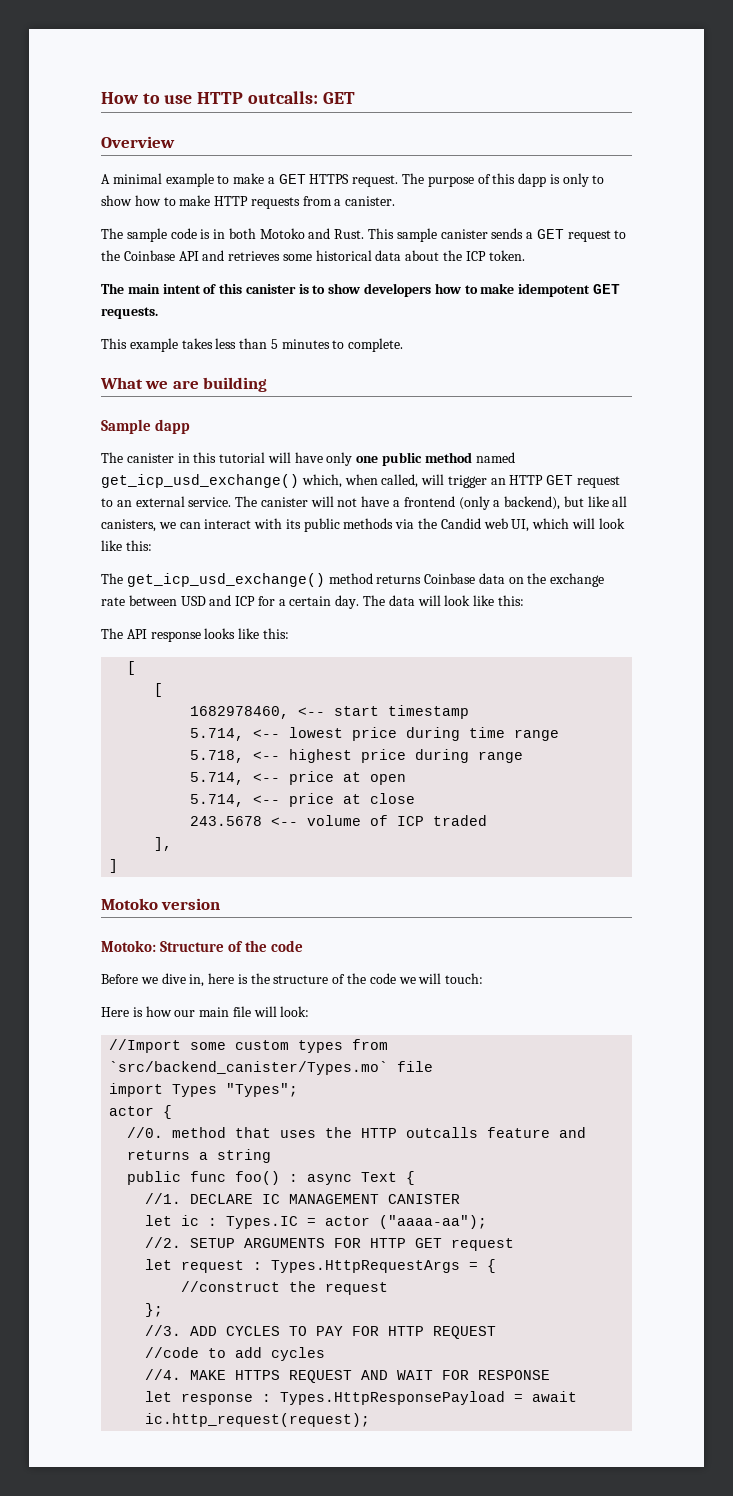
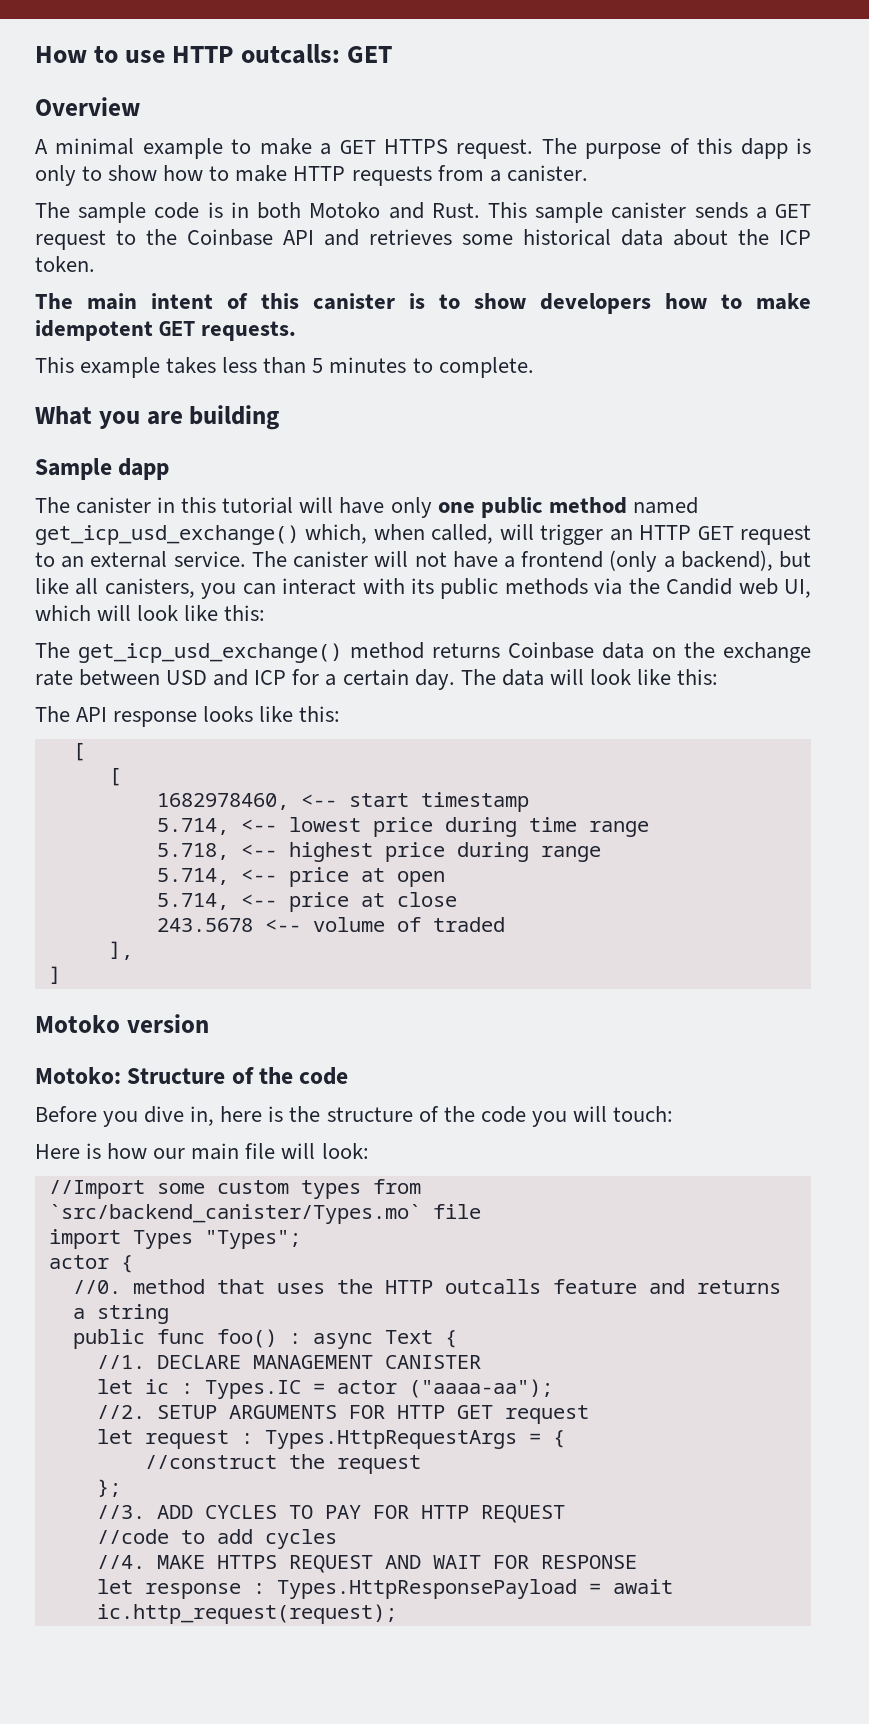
- What we are building
+ What you are building
- The canister will not have a frontend (only a backend), but like all canisters, we can interact with its public methods via the Candid web UI, which will look like this:
+ The canister will not have a frontend (only a backend), but like all canisters, you can interact with its public methods via the Candid web UI, which will look like this:
- 243.5678 <-- volume of ICP traded
+ 243.5678 <-- volume of traded
- Before we dive in, here is the structure of the code we will touch:
+ Before you dive in, here is the structure of the code you will touch:
- DECLARE IC MANAGEMENT CANISTER
+ DECLARE MANAGEMENT CANISTER

